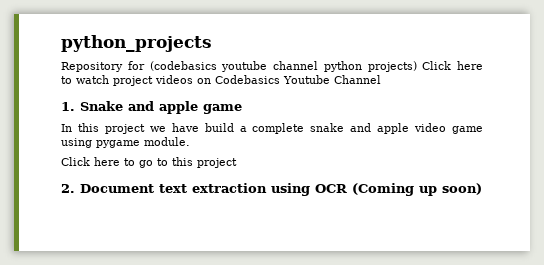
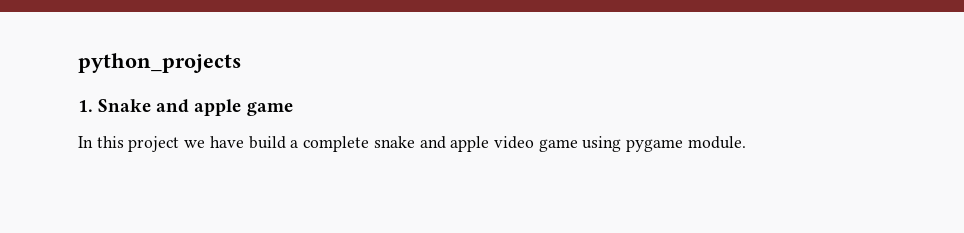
- Repository for (codebasics youtube channel python projects) Click here to watch project videos on Codebasics Youtube Channel
- Click here to go to this project
- 2. Document text extraction using OCR (Coming up soon)

